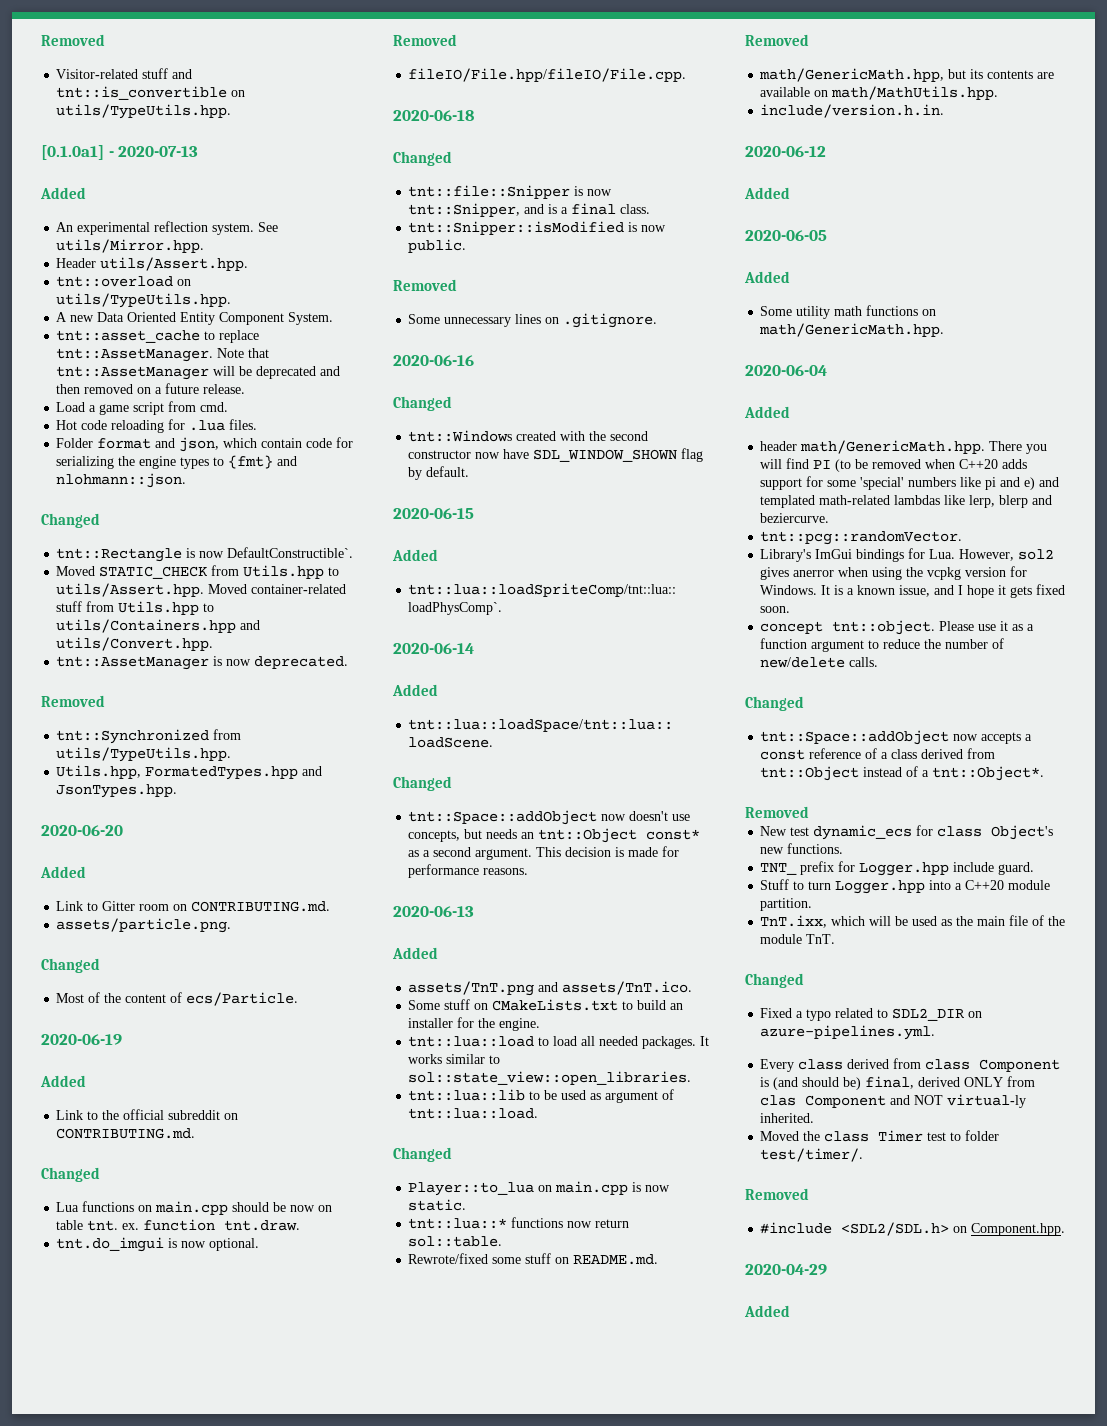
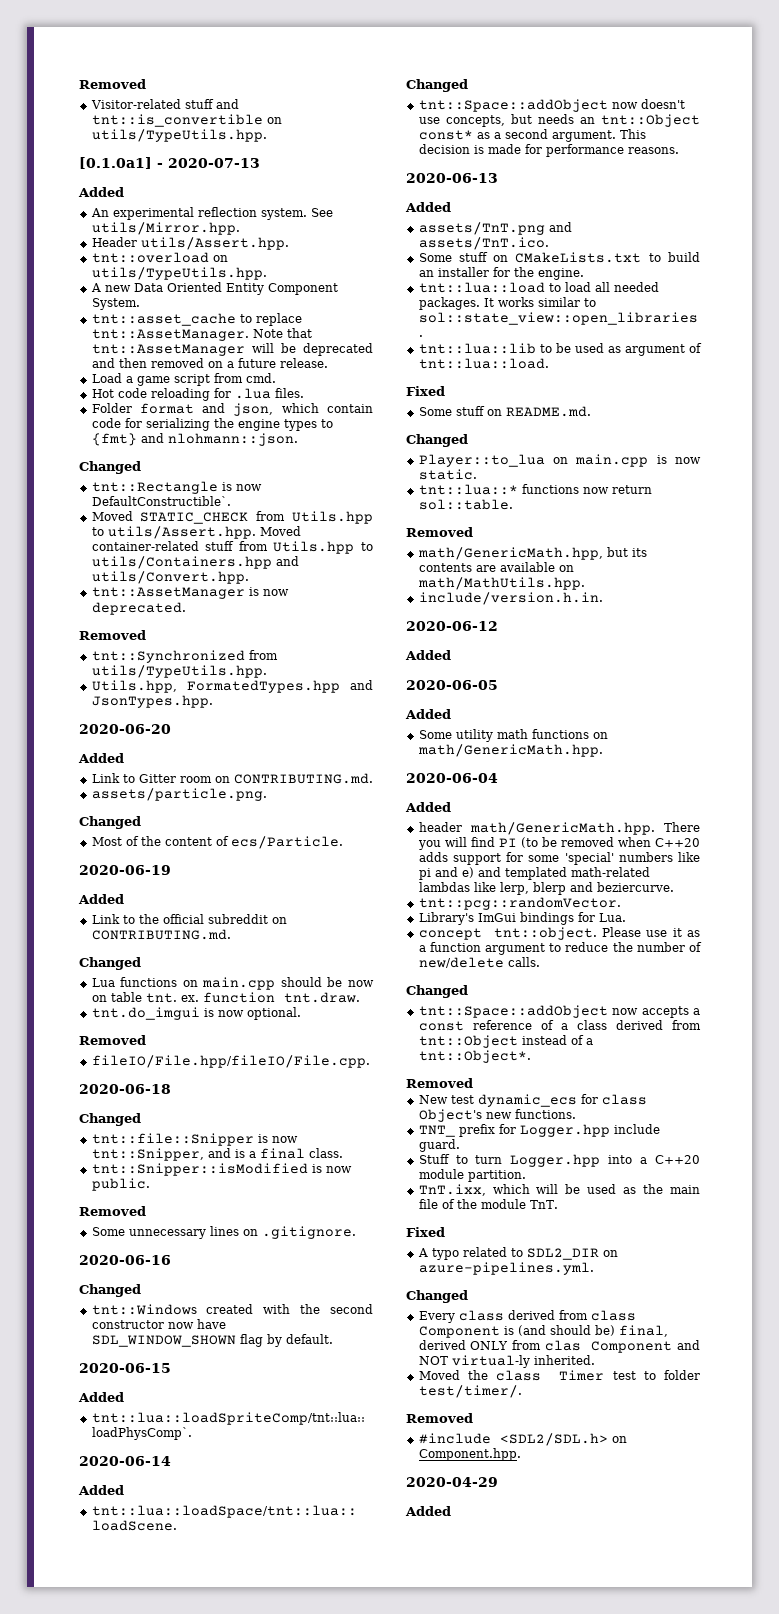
  tnt::lua::lib to be used as argument of tnt::lua::load.
+ Fixed
+ Some stuff on README.md.
- Rewrote/fixed some stuff on README.md.
- Library's ImGui bindings for Lua. However, sol2 gives anerror when using the vcpkg version for Windows. It is a known issue, and I hope it gets fixed soon.
+ Library's ImGui bindings for Lua.
  TnT.ixx, which will be used as the main file of the module TnT.
+ Fixed
+ A typo related to SDL2_DIR on azure-pipelines.yml.
  Changed
- Fixed a typo related to SDL2_DIR on azure-pipelines.yml.

